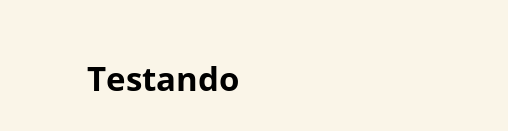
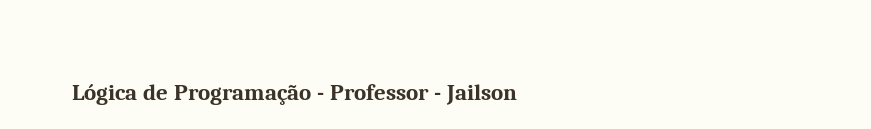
- Testando
+ Lógica de Programação - Professor - Jailson

